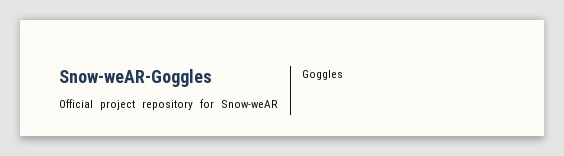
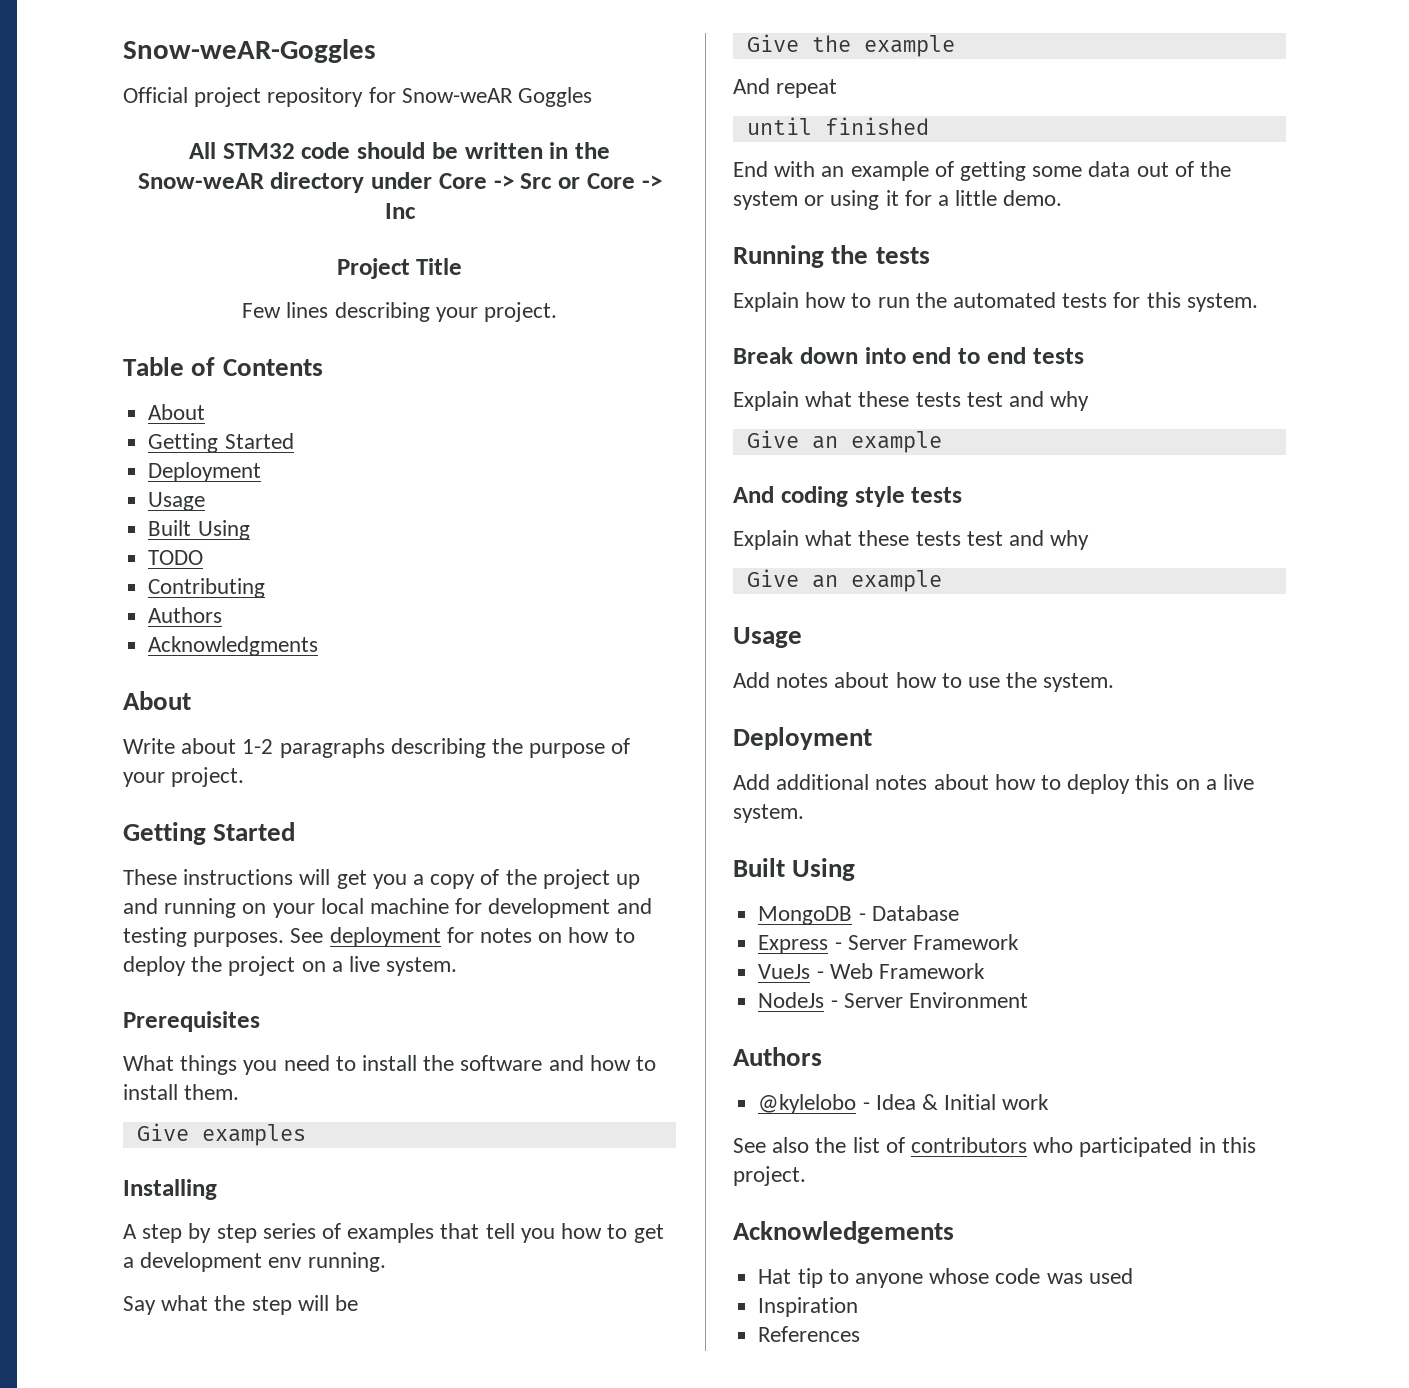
+ All STM32 code should be written in the Snow-weAR directory under Core -> Src or Core -> Inc
+ Project Title
+ Few lines describing your project.
+ Table of Contents
+ About
+ Getting Started
+ Deployment
+ Usage
+ Built Using
+ TODO
+ Contributing
+ Authors
+ Acknowledgments
+ About
+ Write about 1-2 paragraphs describing the purpose of your project.
+ Getting Started
+ These instructions will get you a copy of the project up and running on your local machine for development and testing purposes. See deployment for notes on how to deploy the project on a live system.
+ Prerequisites
+ What things you need to install the software and how to install them.
+ Give examples
+ Installing
+ A step by step series of examples that tell you how to get a development env running.
+ Say what the step will be
+ Give the example
+ And repeat
+ until finished
+ End with an example of getting some data out of the system or using it for a little demo.
+ Running the tests
+ Explain how to run the automated tests for this system.
+ Break down into end to end tests
+ Explain what these tests test and why
+ Give an example
+ And coding style tests
+ Explain what these tests test and why
+ Give an example
+ Usage
+ Add notes about how to use the system.
+ Deployment
+ Add additional notes about how to deploy this on a live system.
+ Built Using
+ MongoDB - Database
+ Express - Server Framework
+ VueJs - Web Framework
+ NodeJs - Server Environment
+ Authors
+ @kylelobo - Idea & Initial work
+ See also the list of contributors who participated in this project.
+ Acknowledgements
+ Hat tip to anyone whose code was used
+ Inspiration
+ References

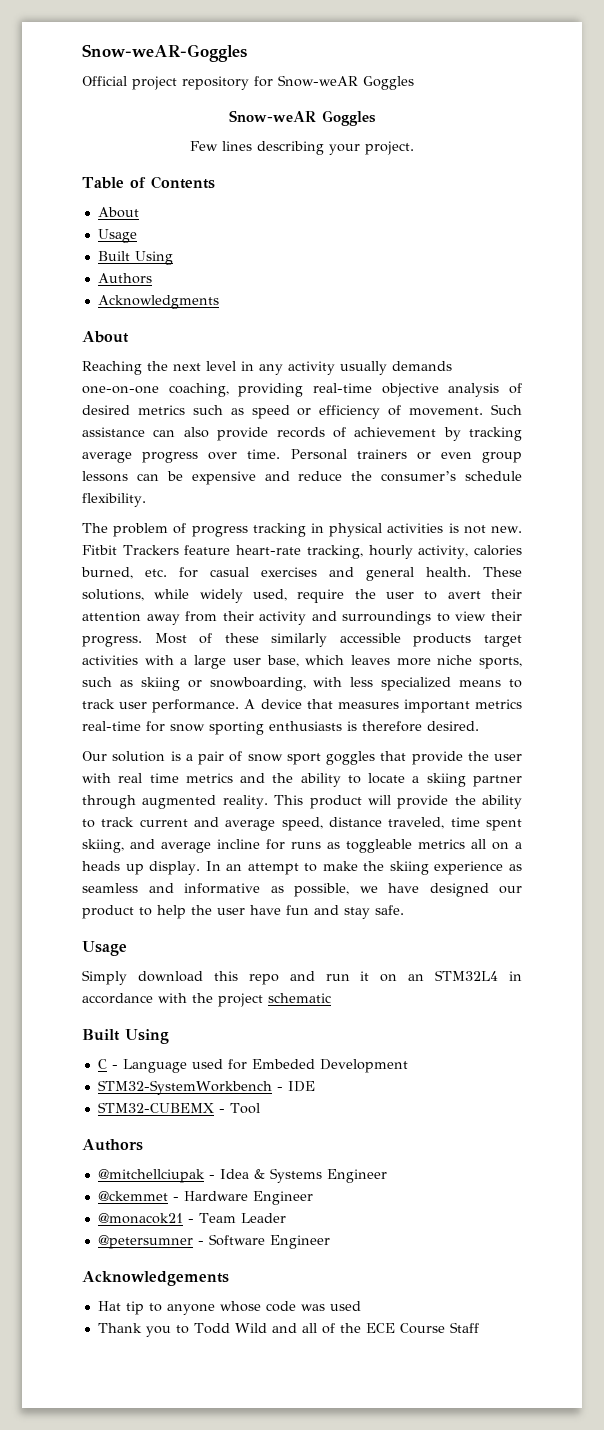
  Official project repository for Snow-weAR Goggles
- All STM32 code should be written in the Snow-weAR directory under Core -> Src or Core -> Inc
- Project Title
+ Snow-weAR Goggles
  Table of Contents
  About
- Getting Started
- Deployment
- TODO
- Contributing
- Write about 1-2 paragraphs describing the purpose of your project.
- Getting Started
- These instructions will get you a copy of the project up and running on your local machine for development and testing purposes. See deployment for notes on how to deploy the project on a live system.
- Prerequisites
- What things you need to install the software and how to install them.
- Give examples
- Installing
- A step by step series of examples that tell you how to get a development env running.
- Say what the step will be
- Give the example
- And repeat
- until finished
- End with an example of getting some data out of the system or using it for a little demo.
- Running the tests
- Explain how to run the automated tests for this system.
- Break down into end to end tests
- Explain what these tests test and why
- Give an example
- And coding style tests
- Explain what these tests test and why
- Give an example
+ Reaching the next level in any activity usually demands one-on-one coaching, providing real-time objective analysis of desired metrics such as speed or efficiency of movement. Such assistance can also provide records of achievement by tracking average progress over time. Personal trainers or even group lessons can be expensive and reduce the consumer’s schedule flexibility.
+ The problem of progress tracking in physical activities is not new. Fitbit Trackers feature heart-rate tracking, hourly activity, calories burned, etc. for casual exercises and general health. These solutions, while widely used, require the user to avert their attention away from their activity and surroundings to view their progress. Most of these similarly accessible products target activities with a large user base, which leaves more niche sports, such as skiing or snowboarding, with less specialized means to track user performance. A device that measures important metrics real-time for snow sporting enthusiasts is therefore desired.
+ Our solution is a pair of snow sport goggles that provide the user with real time metrics and the ability to locate a skiing partner through augmented reality. This product will provide the ability to track current and average speed, distance traveled, time spent skiing, and average incline for runs as toggleable metrics all on a heads up display. In an attempt to make the skiing experience as seamless and informative as possible, we have designed our product to help the user have fun and stay safe.
  Usage
- Add notes about how to use the system.
- Deployment
- Add additional notes about how to deploy this on a live system.
+ Simply download this repo and run it on an STM32L4 in accordance with the project schematic
  Built Using
- MongoDB - Database
- Express - Server Framework
- VueJs - Web Framework
- NodeJs - Server Environment
+ C - Language used for Embeded Development
+ STM32-SystemWorkbench - IDE
+ STM32-CUBEMX - Tool
  Authors
- @kylelobo - Idea & Initial work
- See also the list of contributors who participated in this project.
+ @mitchellciupak - Idea & Systems Engineer
+ @ckemmet - Hardware Engineer
+ @monacok21 - Team Leader
+ @petersumner - Software Engineer
- Inspiration
- References
+ Thank you to Todd Wild and all of the ECE Course Staff

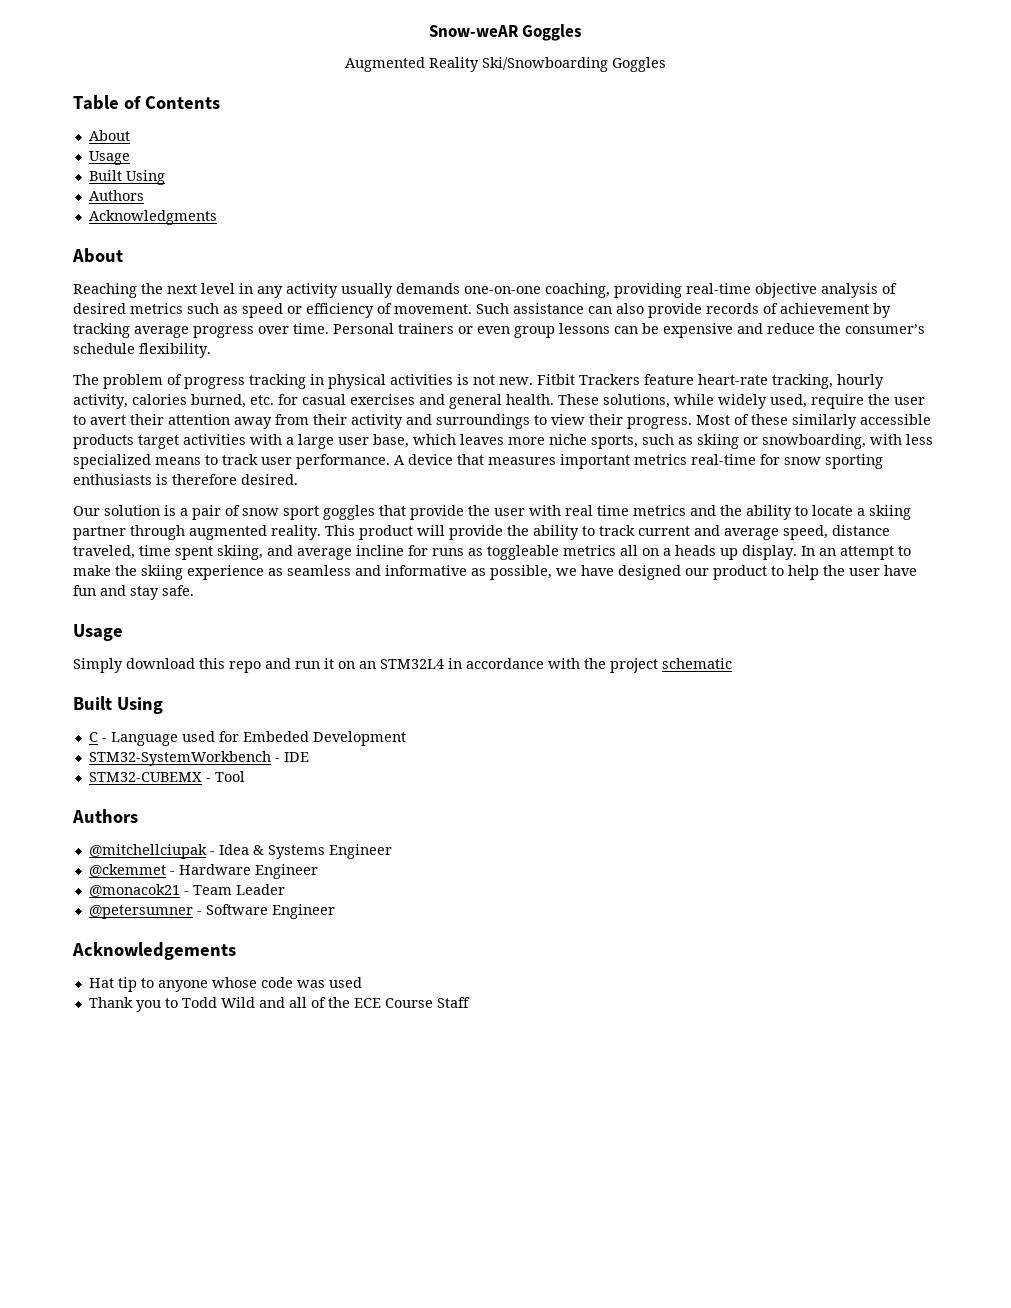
- Snow-weAR-Goggles
- Official project repository for Snow-weAR Goggles
  Snow-weAR Goggles
- Few lines describing your project.
+ Augmented Reality Ski/Snowboarding Goggles

